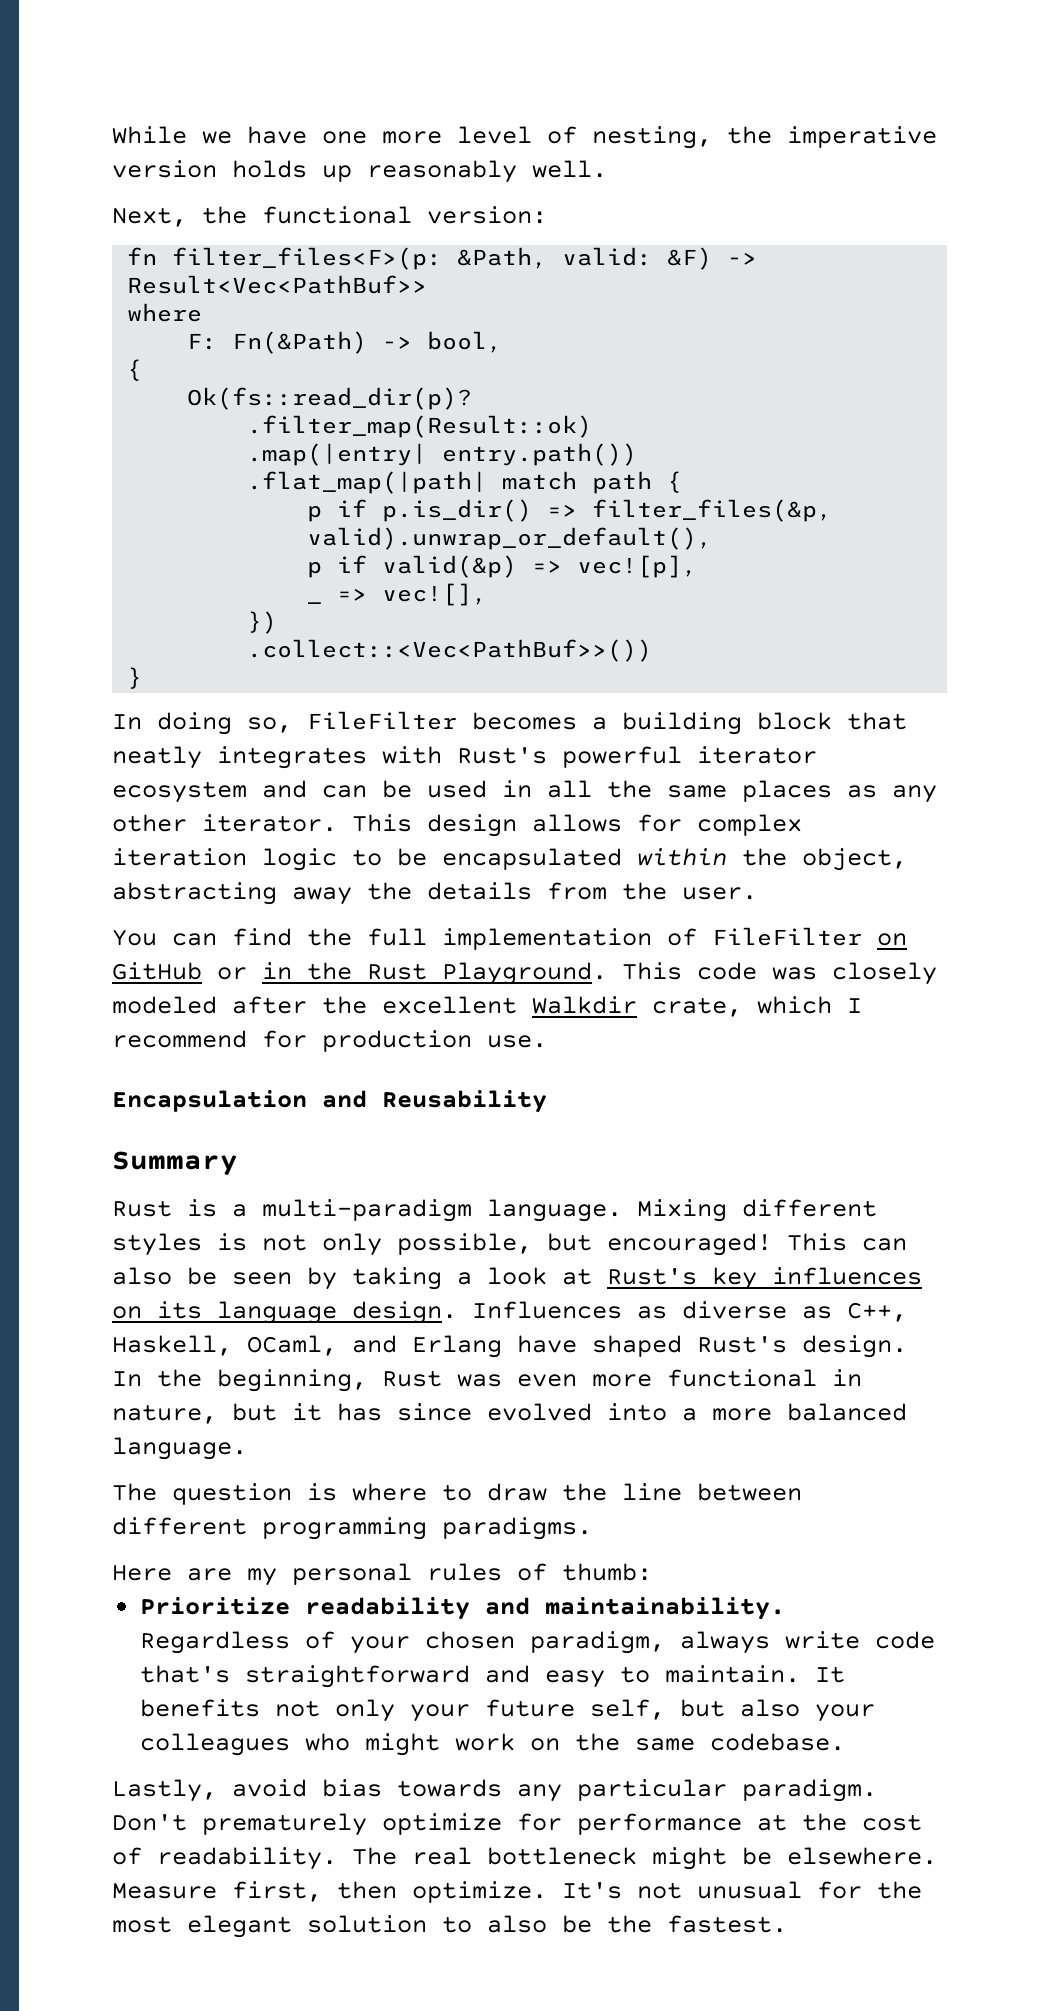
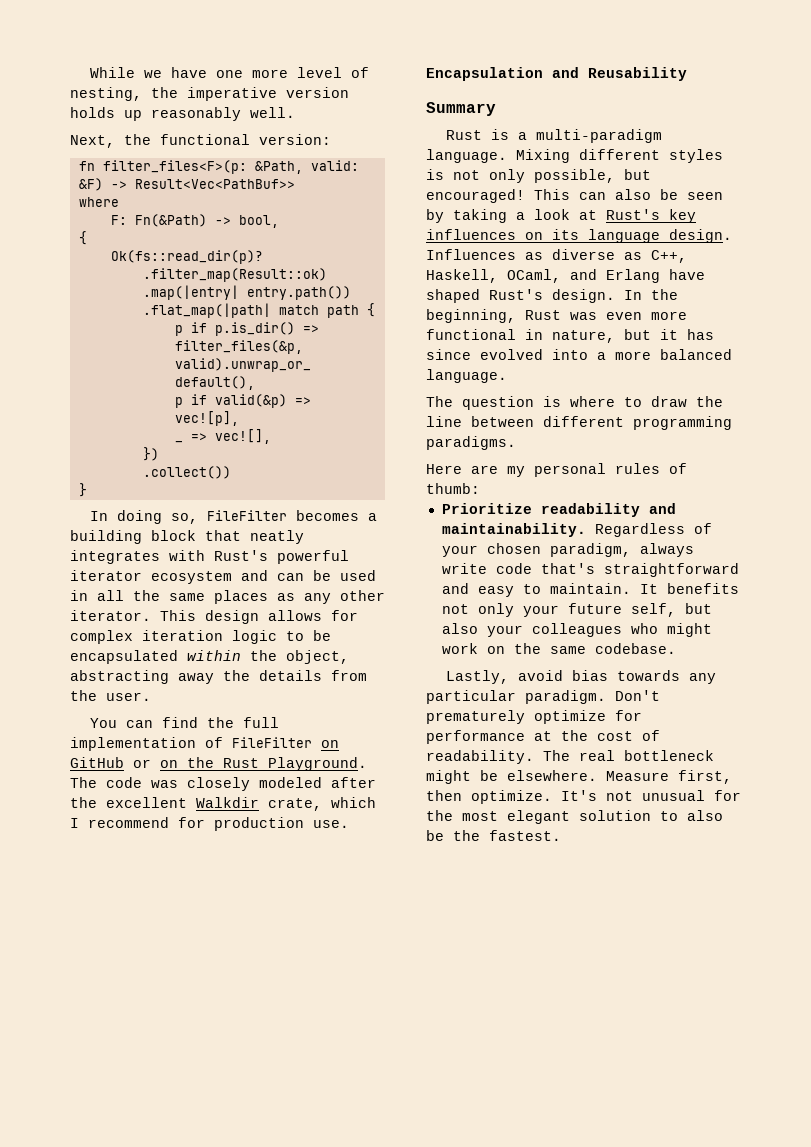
- .collect::<Vec<PathBuf>>())
+ .collect())
- You can find the full implementation of FileFilter on GitHub or in the Rust Playground.
+ You can find the full implementation of FileFilter on GitHub or on the Rust Playground.
- This code was closely modeled after the excellent Walkdir crate, which I recommend for production use.
+ The code was closely modeled after the excellent Walkdir crate, which I recommend for production use.

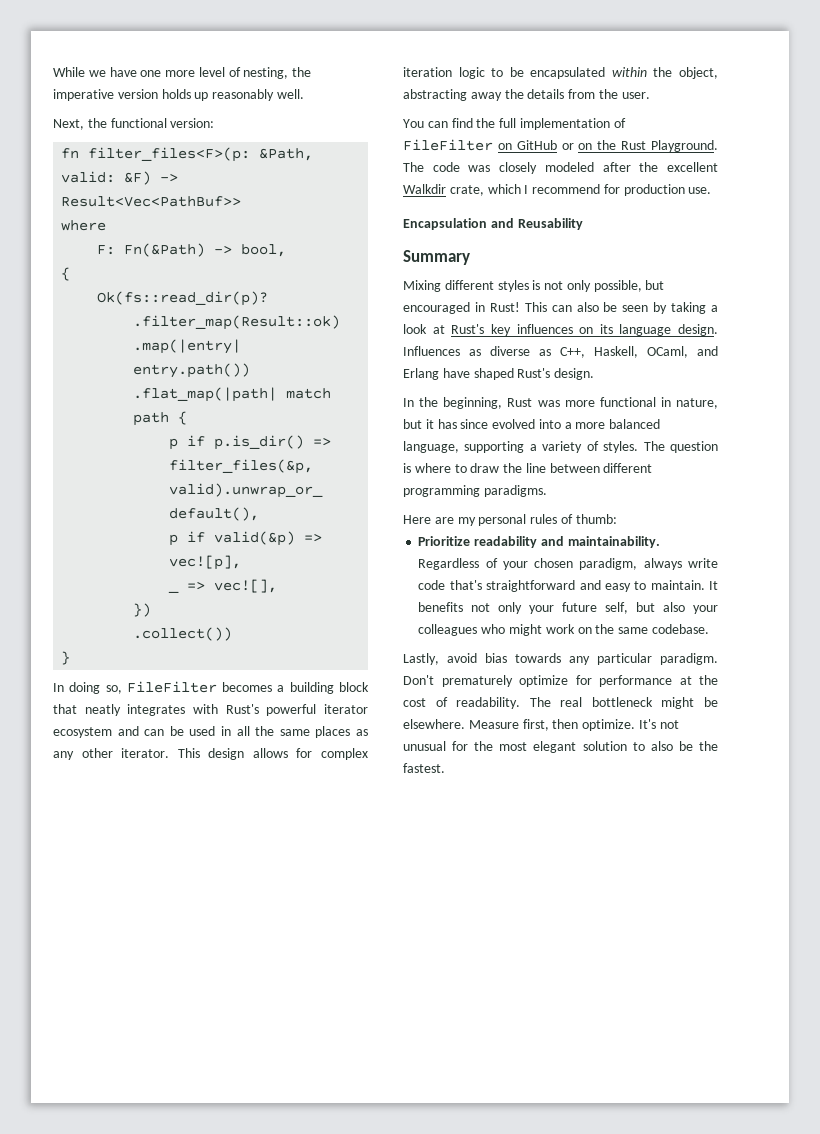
- Rust is a multi-paradigm language. Mixing different styles is not only possible, but encouraged!
+ Mixing different styles is not only possible, but encouraged in Rust!
- Influences as diverse as C++, Haskell, OCaml, and Erlang have shaped Rust's design. In the beginning, Rust was even more functional in nature, but it has since evolved into a more balanced language.
- The question is where to draw the line between different programming paradigms.
+ Influences as diverse as C++, Haskell, OCaml, and Erlang have shaped Rust's design.
+ In the beginning, Rust was more functional in nature, but it has since evolved into a more balanced language, supporting a variety of styles. The question is where to draw the line between different programming paradigms.

